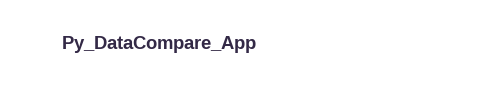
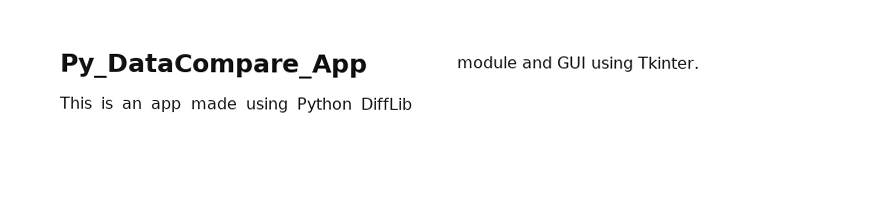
+ This is an app made using Python DiffLib module and GUI using Tkinter.

